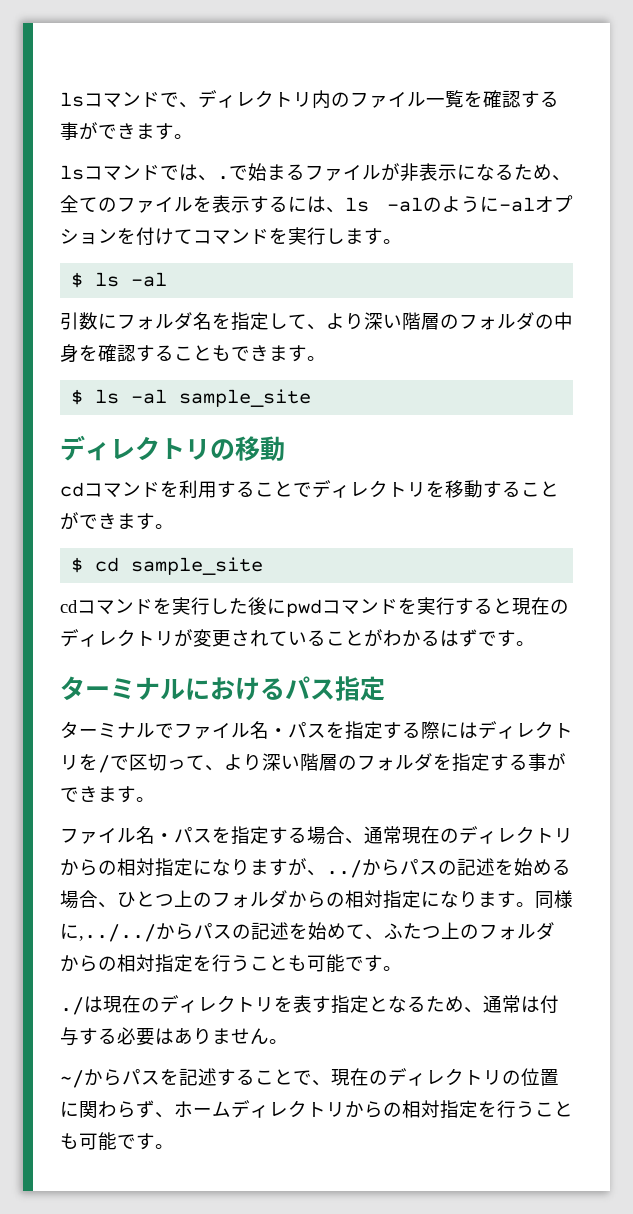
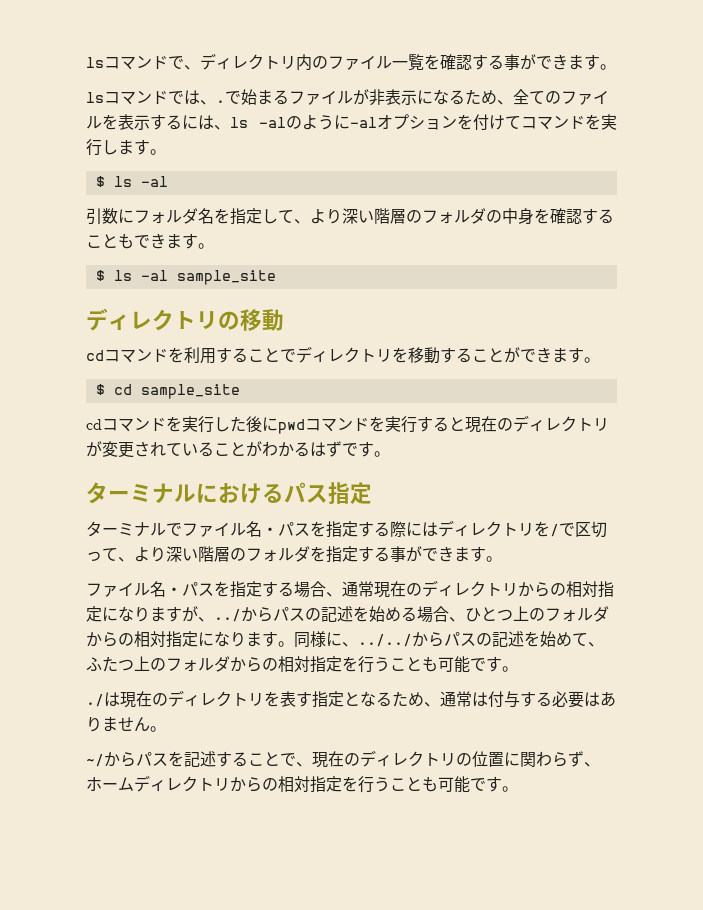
- 同様に,../../からパスの記述を始めて、ふたつ上のフォルダからの相対指定を行うことも可能です。
+ 同様に、../../からパスの記述を始めて、ふたつ上のフォルダからの相対指定を行うことも可能です。

